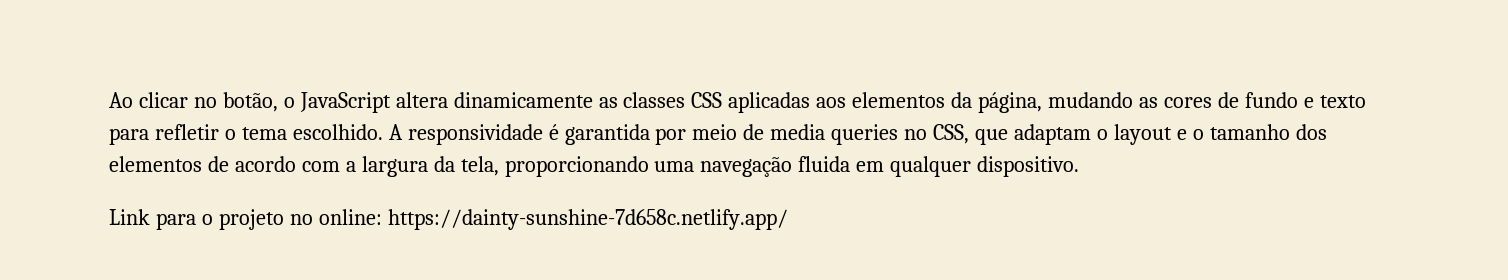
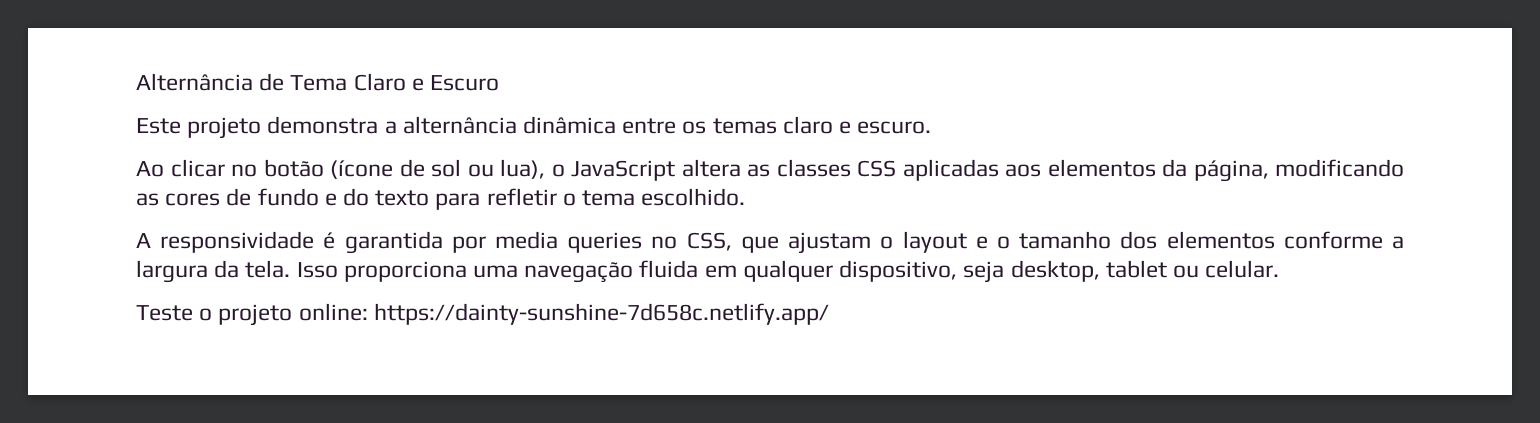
- Ao clicar no botão, o JavaScript altera dinamicamente as classes CSS aplicadas aos elementos da página, mudando as cores de fundo e texto para refletir o tema escolhido. A responsividade é garantida por meio de media queries no CSS, que adaptam o layout e o tamanho dos elementos de acordo com a largura da tela, proporcionando uma navegação fluida em qualquer dispositivo.
- Link para o projeto no online: https://dainty-sunshine-7d658c.netlify.app/
+ Alternância de Tema Claro e Escuro
+ Este projeto demonstra a alternância dinâmica entre os temas claro e escuro.
+ Ao clicar no botão (ícone de sol ou lua), o JavaScript altera as classes CSS aplicadas aos elementos da página, modificando as cores de fundo e do texto para refletir o tema escolhido.
+ A responsividade é garantida por media queries no CSS, que ajustam o layout e o tamanho dos elementos conforme a largura da tela. Isso proporciona uma navegação fluida em qualquer dispositivo, seja desktop, tablet ou celular.
+ Teste o projeto online: https://dainty-sunshine-7d658c.netlify.app/

